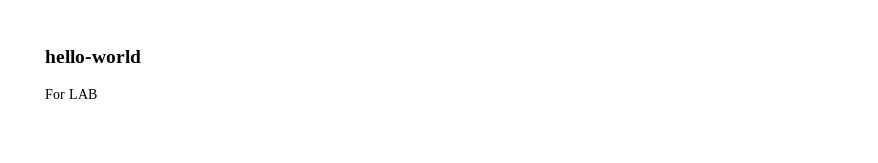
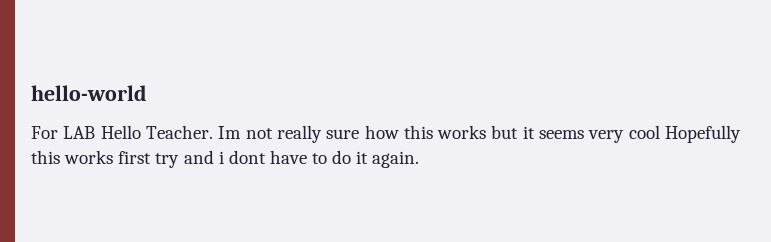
- For LAB
+ For LAB Hello Teacher. Im not really sure how this works but it seems very cool Hopefully this works first try and i dont have to do it again.

